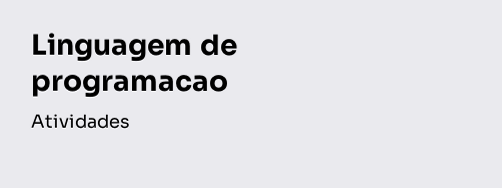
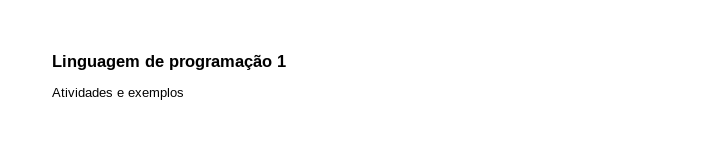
- Linguagem de programacao
+ Linguagem de programação 1
- Atividades
+ Atividades e exemplos

